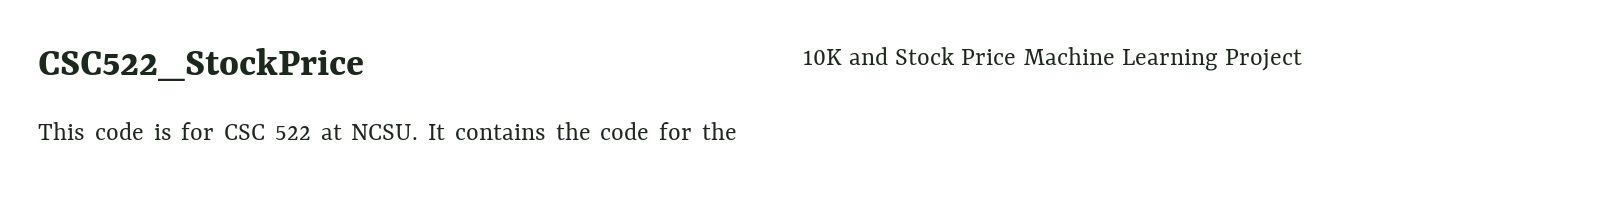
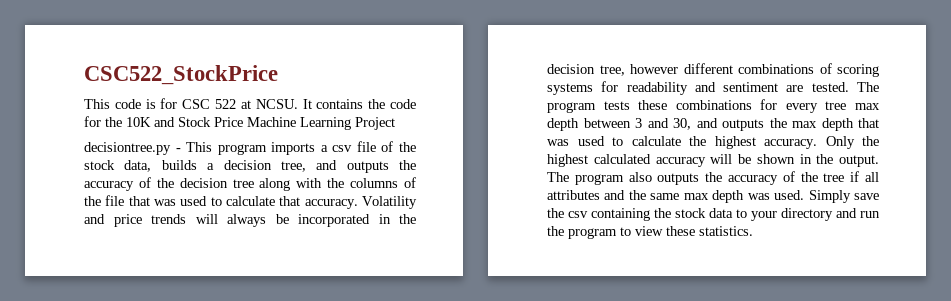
+ decisiontree.py - This program imports a csv file of the stock data, builds a decision tree, and outputs the accuracy of the decision tree along with the columns of the file that was used to calculate that accuracy. Volatility and price trends will always be incorporated in the decision tree, however different combinations of scoring systems for readability and sentiment are tested. The program tests these combinations for every tree max depth between 3 and 30, and outputs the max depth that was used to calculate the highest accuracy. Only the highest calculated accuracy will be shown in the output. The program also outputs the accuracy of the tree if all attributes and the same max depth was used. Simply save the csv containing the stock data to your directory and run the program to view these statistics.

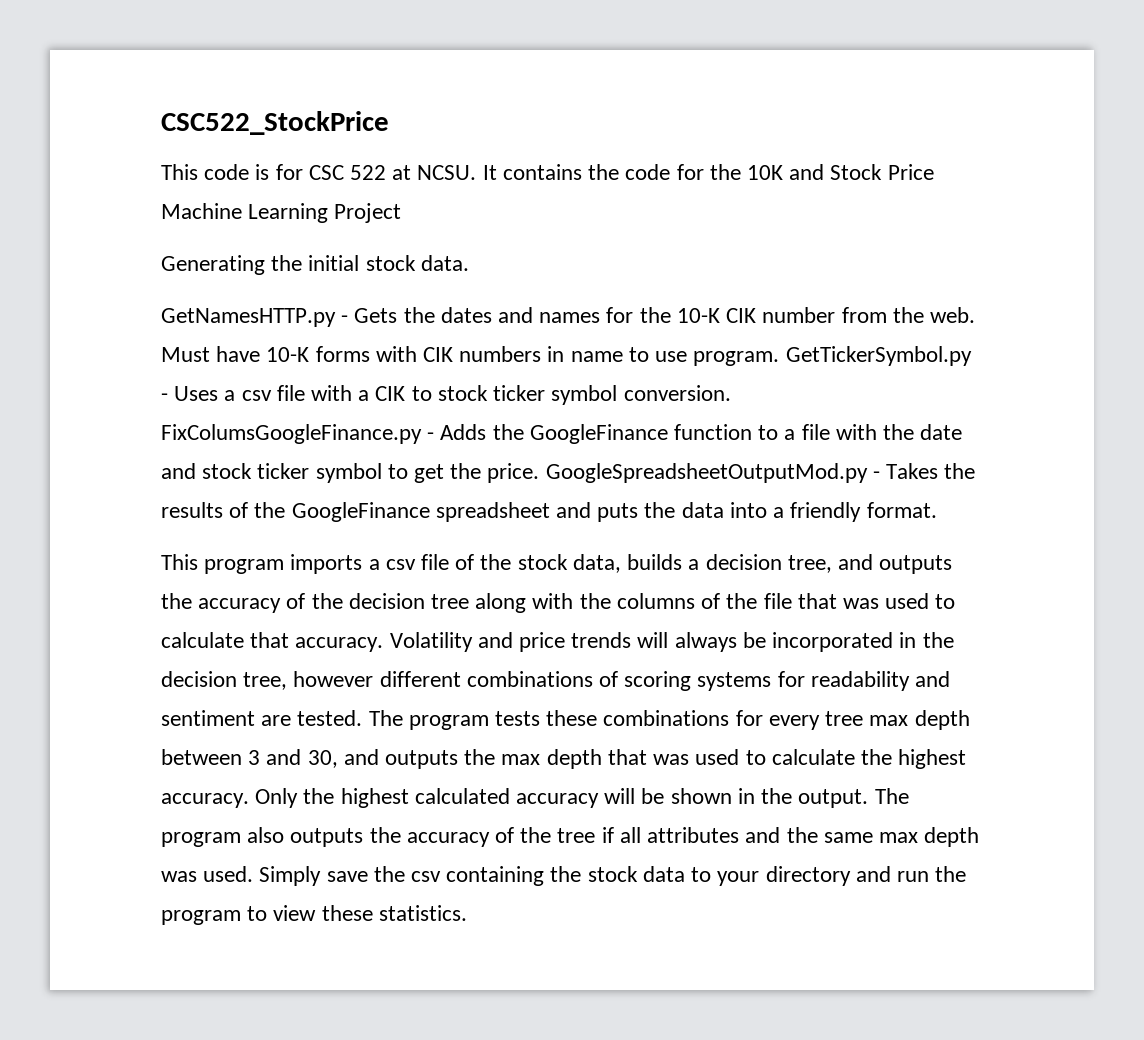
- decisiontree.py - This program imports a csv file of the stock data, builds a decision tree, and outputs the accuracy of the decision tree along with the columns of the file that was used to calculate that accuracy.
+ Generating the initial stock data.
+ GetNamesHTTP.py - Gets the dates and names for the 10-K CIK number from the web. Must have 10-K forms with CIK numbers in name to use program. GetTickerSymbol.py - Uses a csv file with a CIK to stock ticker symbol conversion. FixColumsGoogleFinance.py - Adds the GoogleFinance function to a file with the date and stock ticker symbol to get the price. GoogleSpreadsheetOutputMod.py - Takes the results of the GoogleFinance spreadsheet and puts the data into a friendly format.
+ This program imports a csv file of the stock data, builds a decision tree, and outputs the accuracy of the decision tree along with the columns of the file that was used to calculate that accuracy.

